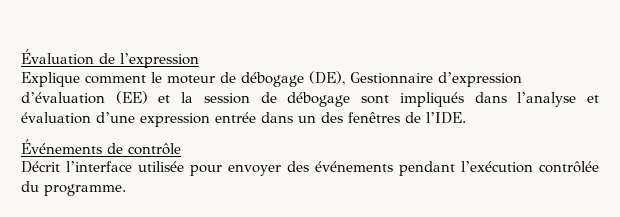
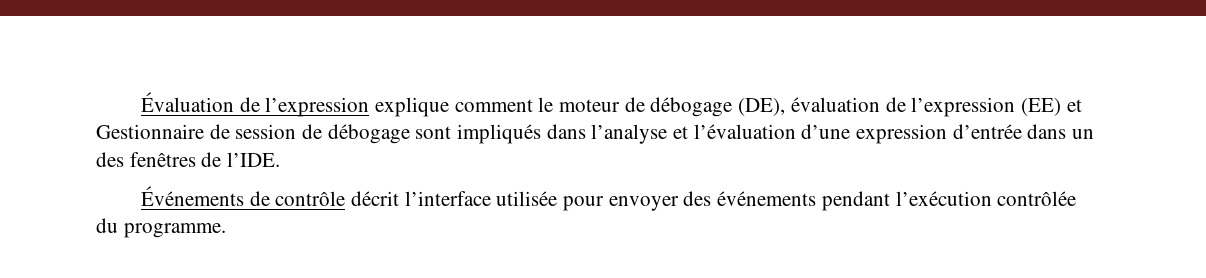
- Évaluation de l’expression
- Explique comment le moteur de débogage (DE), Gestionnaire d’expression d’évaluation (EE) et la session de débogage sont impliqués dans l’analyse et évaluation d’une expression entrée dans un des fenêtres de l’IDE.
+ Évaluation de l’expression explique comment le moteur de débogage (DE), évaluation de l’expression (EE) et Gestionnaire de session de débogage sont impliqués dans l’analyse et l’évaluation d’une expression d’entrée dans un des fenêtres de l’IDE.
- Événements de contrôle
- Décrit l’interface utilisée pour envoyer des événements pendant l’exécution contrôlée du programme.
+ Événements de contrôle décrit l’interface utilisée pour envoyer des événements pendant l’exécution contrôlée du programme.

